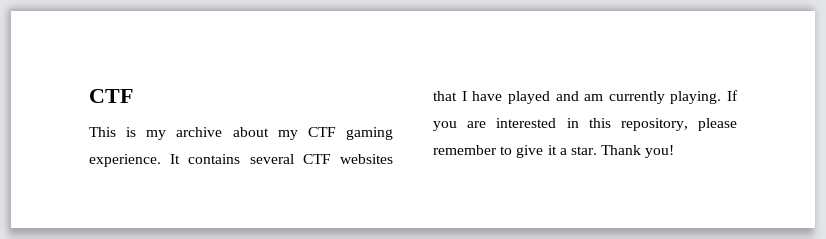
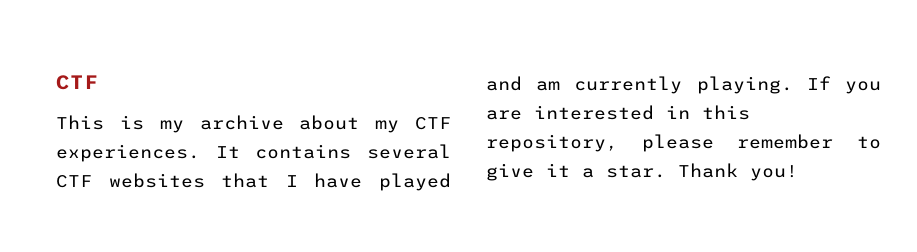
- This is my archive about my CTF gaming experience.
+ This is my archive about my CTF experiences.

